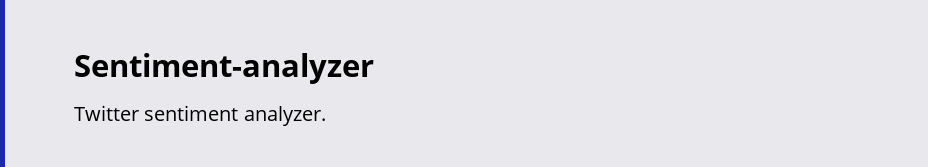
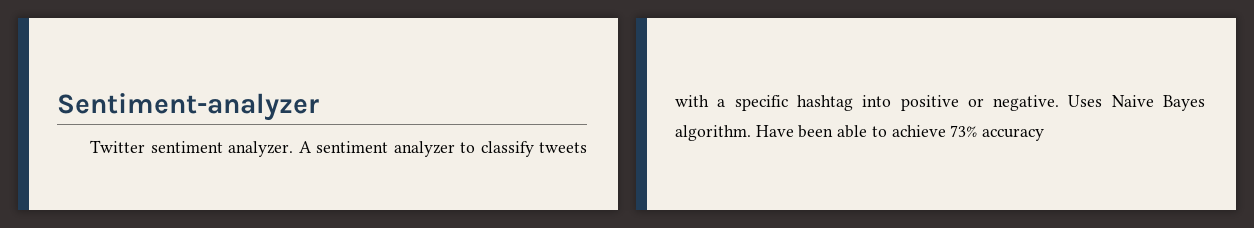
+ A sentiment analyzer to classify tweets with a specific hashtag into positive or negative. Uses Naive Bayes algorithm. Have been able to achieve 73% accuracy

